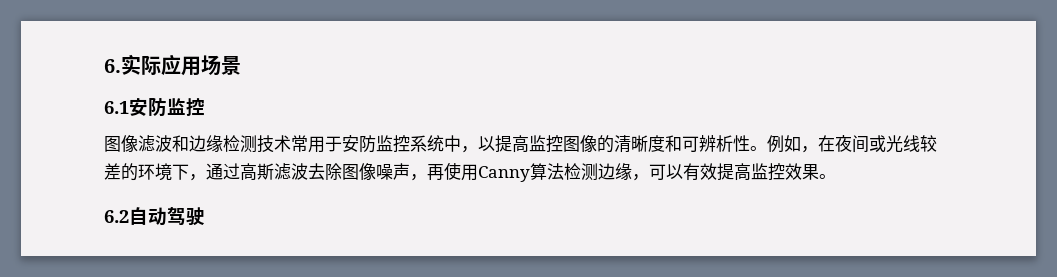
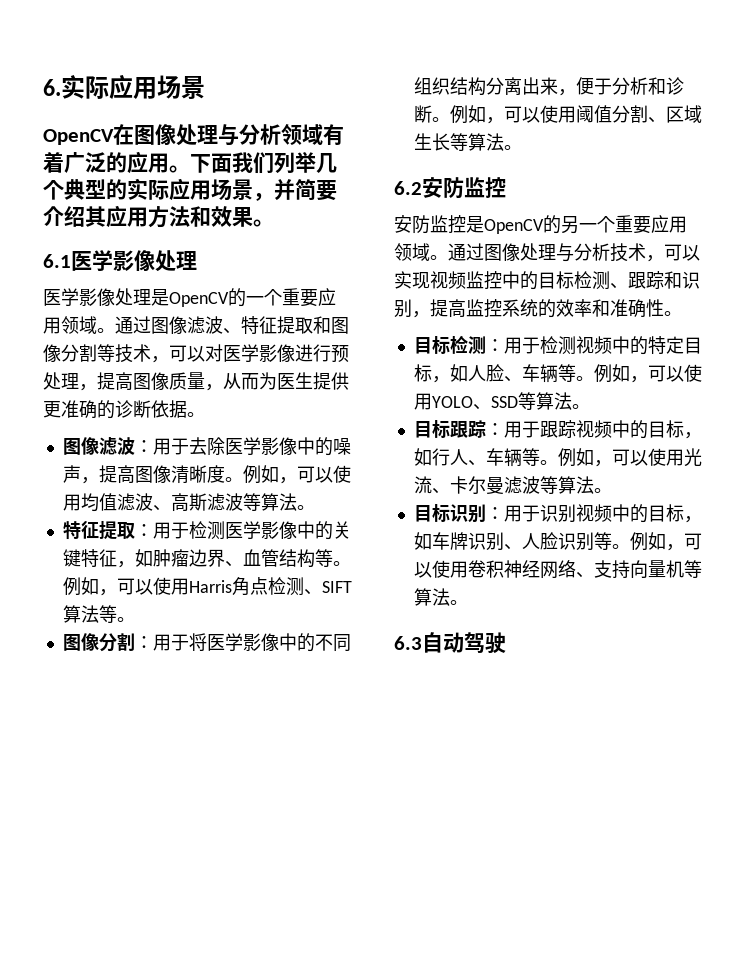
- 6.1安防监控
- 图像滤波和边缘检测技术常用于安防监控系统中，以提高监控图像的清晰度和可辨析性。例如，在夜间或光线较差的环境下，通过高斯滤波去除图像噪声，再使用Canny算法检测边缘，可以有效提高监控效果。
- 6.2自动驾驶
+ OpenCV在图像处理与分析领域有着广泛的应用。下面我们列举几个典型的实际应用场景，并简要介绍其应用方法和效果。
+ 6.1医学影像处理
+ 医学影像处理是OpenCV的一个重要应用领域。通过图像滤波、特征提取和图像分割等技术，可以对医学影像进行预处理，提高图像质量，从而为医生提供更准确的诊断依据。
+ 图像滤波：用于去除医学影像中的噪声，提高图像清晰度。例如，可以使用均值滤波、高斯滤波等算法。
+ 特征提取：用于检测医学影像中的关键特征，如肿瘤边界、血管结构等。例如，可以使用Harris角点检测、SIFT算法等。
+ 图像分割：用于将医学影像中的不同组织结构分离出来，便于分析和诊断。例如，可以使用阈值分割、区域生长等算法。
+ 6.2安防监控
+ 安防监控是OpenCV的另一个重要应用领域。通过图像处理与分析技术，可以实现视频监控中的目标检测、跟踪和识别，提高监控系统的效率和准确性。
+ 目标检测：用于检测视频中的特定目标，如人脸、车辆等。例如，可以使用YOLO、SSD等算法。
+ 目标跟踪：用于跟踪视频中的目标，如行人、车辆等。例如，可以使用光流、卡尔曼滤波等算法。
+ 目标识别：用于识别视频中的目标，如车牌识别、人脸识别等。例如，可以使用卷积神经网络、支持向量机等算法。
+ 6.3自动驾驶

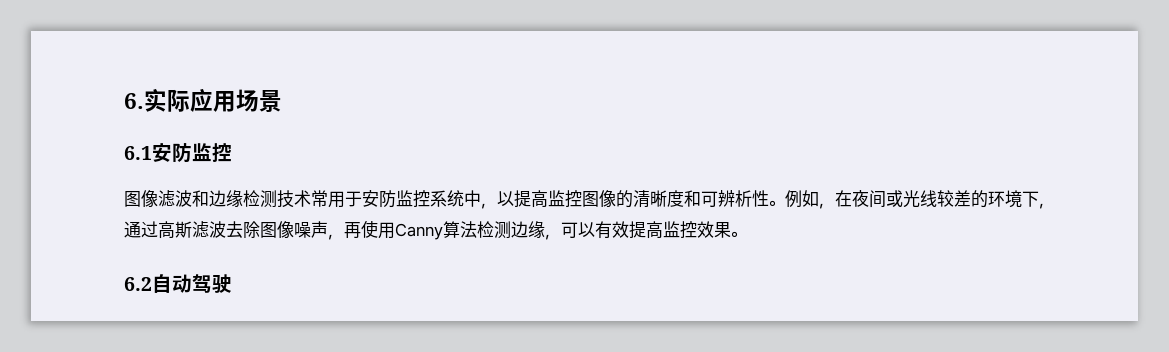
- OpenCV在图像处理与分析领域有着广泛的应用。下面我们列举几个典型的实际应用场景，并简要介绍其应用方法和效果。
- 6.1医学影像处理
- 医学影像处理是OpenCV的一个重要应用领域。通过图像滤波、特征提取和图像分割等技术，可以对医学影像进行预处理，提高图像质量，从而为医生提供更准确的诊断依据。
- 图像滤波：用于去除医学影像中的噪声，提高图像清晰度。例如，可以使用均值滤波、高斯滤波等算法。
- 特征提取：用于检测医学影像中的关键特征，如肿瘤边界、血管结构等。例如，可以使用Harris角点检测、SIFT算法等。
- 图像分割：用于将医学影像中的不同组织结构分离出来，便于分析和诊断。例如，可以使用阈值分割、区域生长等算法。
- 6.2安防监控
- 安防监控是OpenCV的另一个重要应用领域。通过图像处理与分析技术，可以实现视频监控中的目标检测、跟踪和识别，提高监控系统的效率和准确性。
- 目标检测：用于检测视频中的特定目标，如人脸、车辆等。例如，可以使用YOLO、SSD等算法。
- 目标跟踪：用于跟踪视频中的目标，如行人、车辆等。例如，可以使用光流、卡尔曼滤波等算法。
- 目标识别：用于识别视频中的目标，如车牌识别、人脸识别等。例如，可以使用卷积神经网络、支持向量机等算法。
- 6.3自动驾驶
+ 6.1安防监控
+ 图像滤波和边缘检测技术常用于安防监控系统中，以提高监控图像的清晰度和可辨析性。例如，在夜间或光线较差的环境下，通过高斯滤波去除图像噪声，再使用Canny算法检测边缘，可以有效提高监控效果。
+ 6.2自动驾驶

